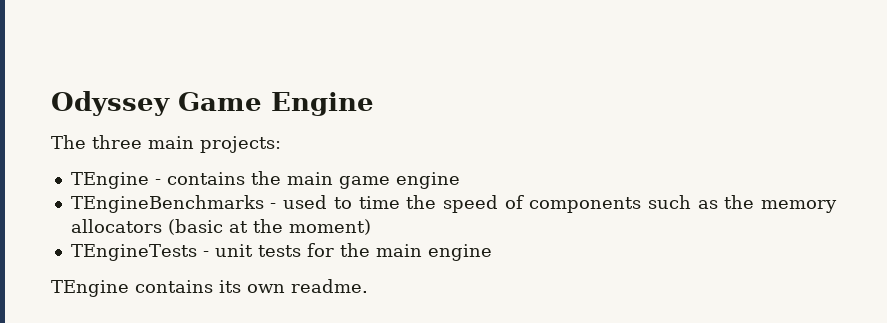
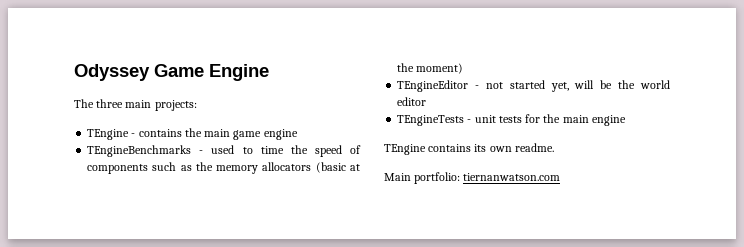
+ TEngineEditor - not started yet, will be the world editor
+ Main portfolio: tiernanwatson.com

